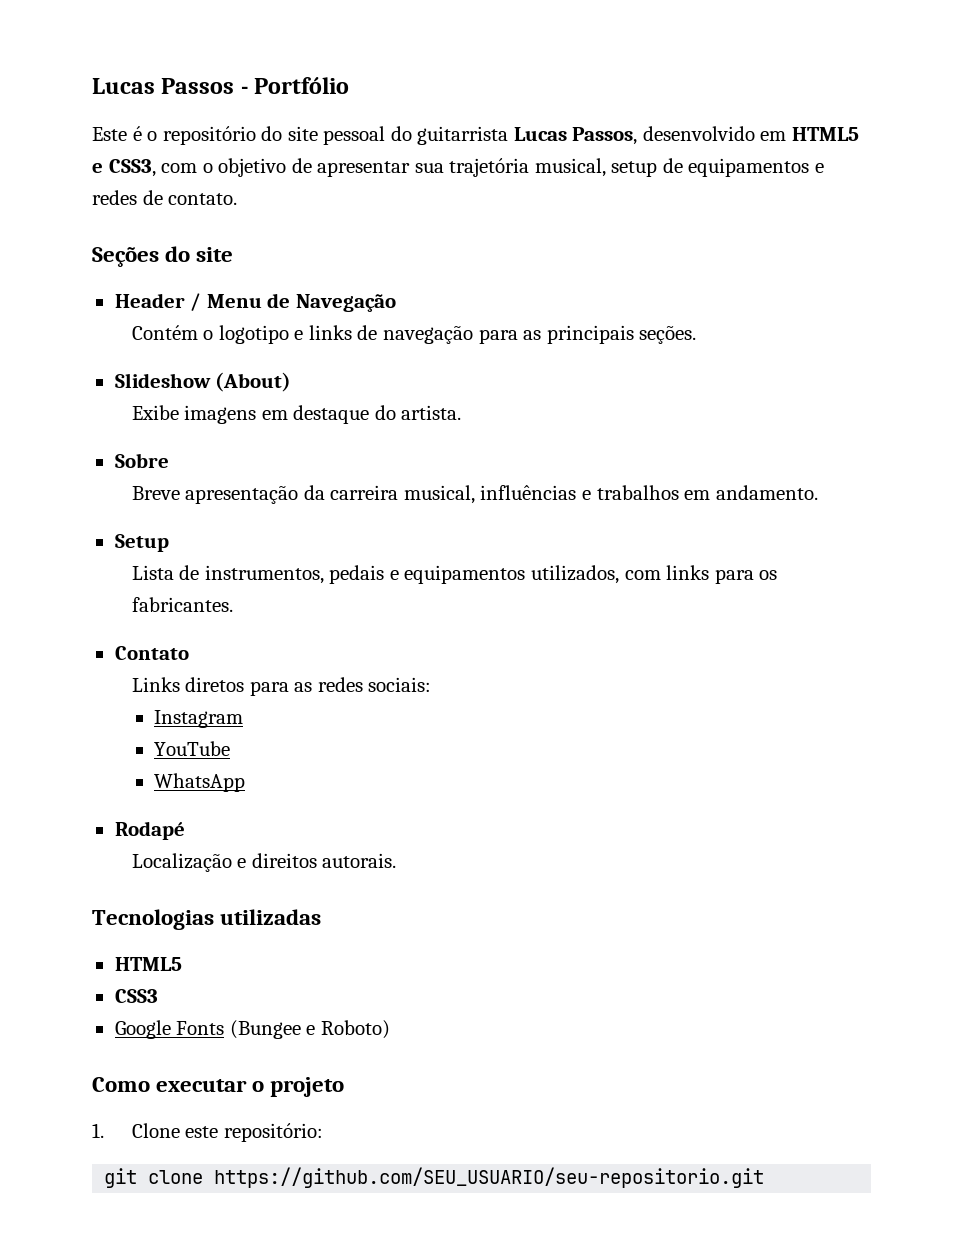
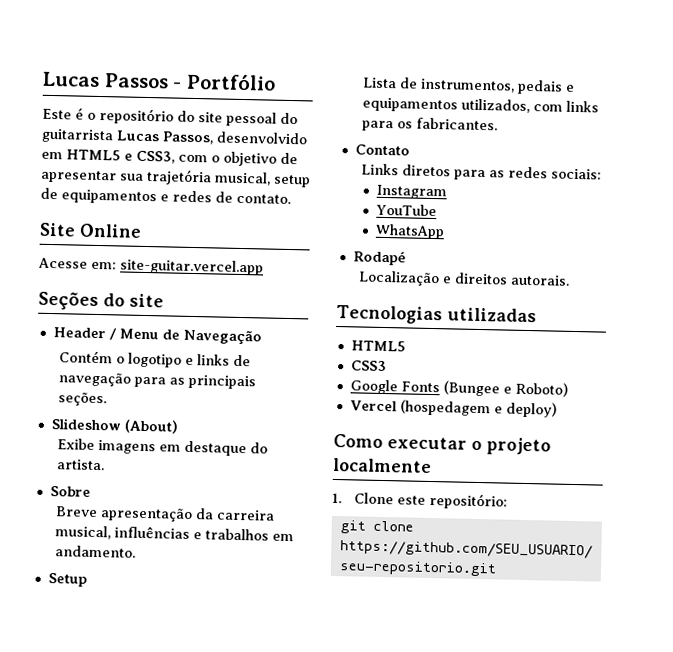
+ Site Online
+ Acesse em: site-guitar.vercel.app
+ Vercel (hospedagem e deploy)
- Como executar o projeto
+ Como executar o projeto localmente

